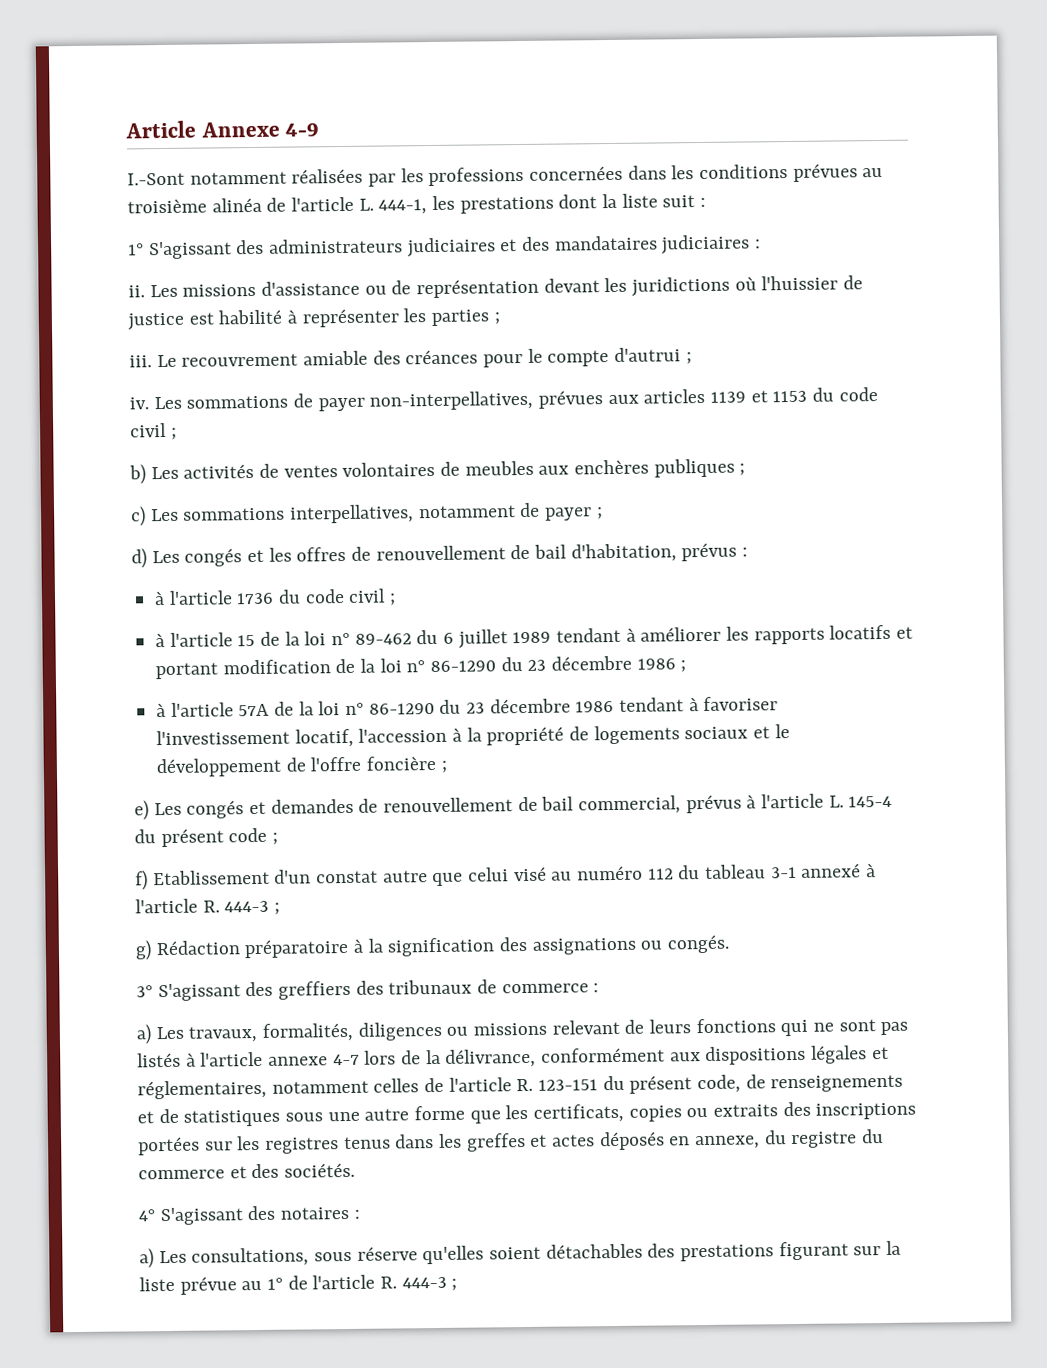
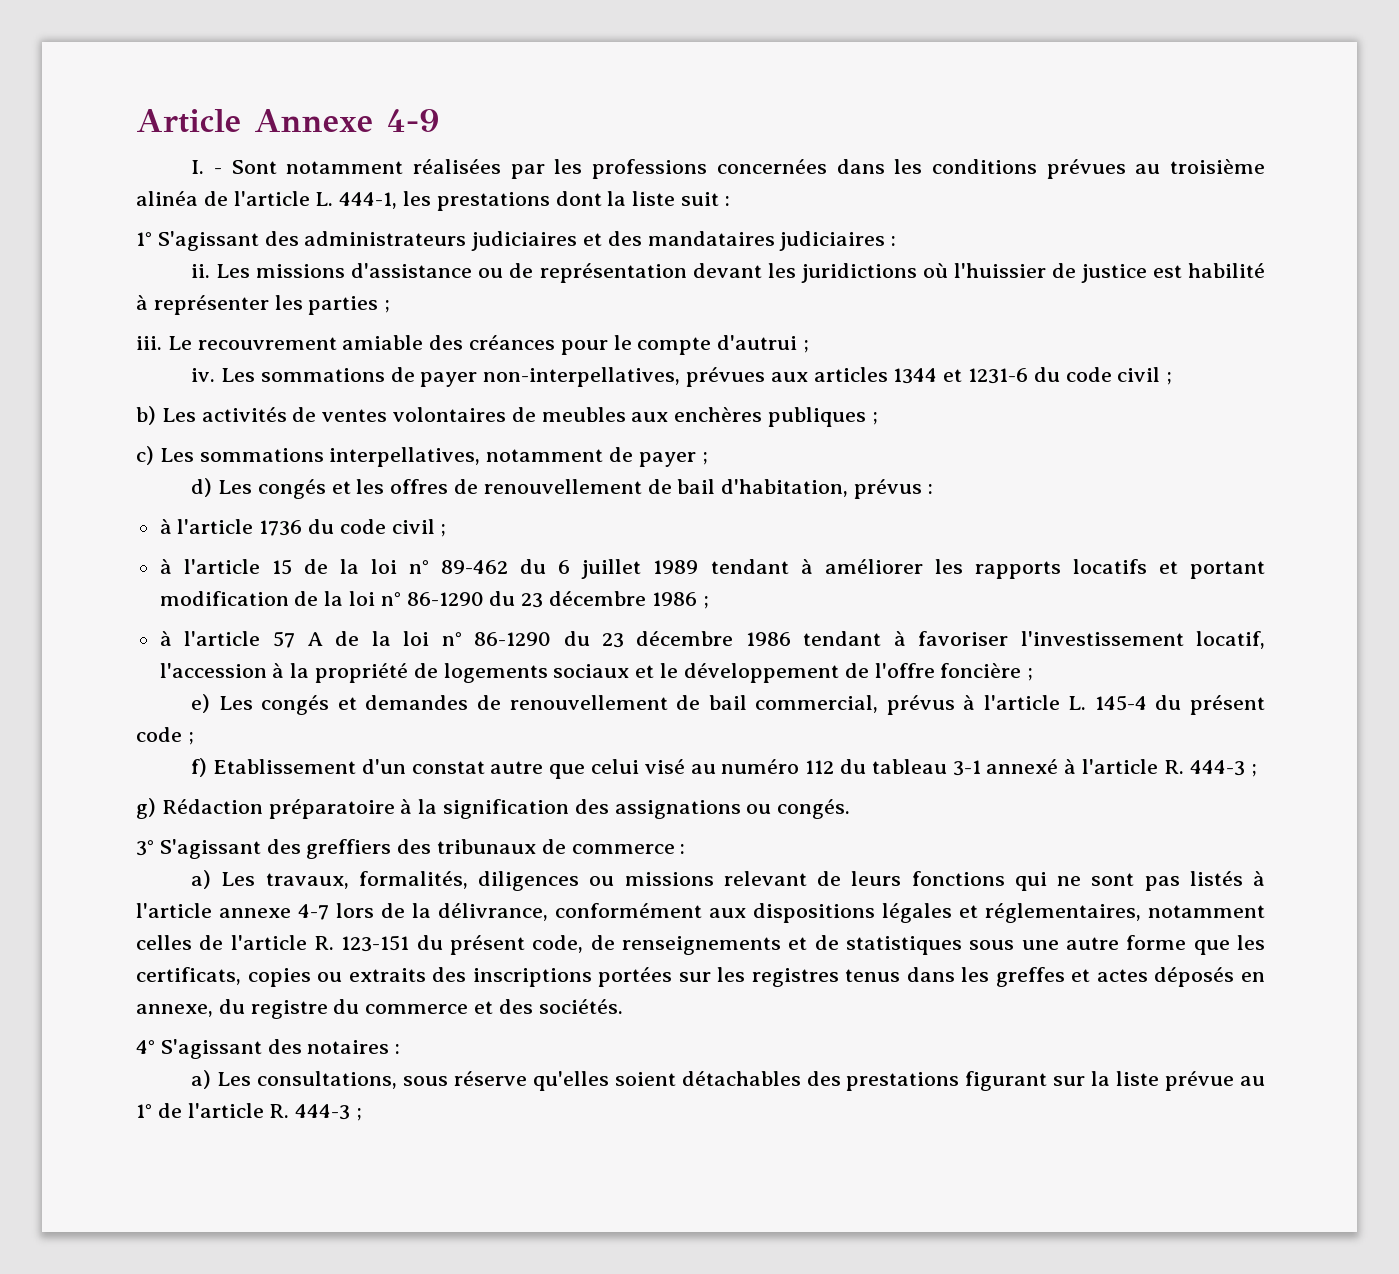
- I.-Sont notamment réalisées par les professions concernées dans les conditions prévues au troisième alinéa de l'article L. 444-1, les prestations dont la liste suit :
+ I. - Sont notamment réalisées par les professions concernées dans les conditions prévues au troisième alinéa de l'article L. 444-1, les prestations dont la liste suit :
- Les sommations de payer non-interpellatives, prévues aux articles 1139 et 1153 du code civil ;
+ Les sommations de payer non-interpellatives, prévues aux articles 1344 et 1231-6 du code civil ;
- à l'article 57A de la loi n° 86-1290 du 23 décembre 1986 tendant à favoriser l'investissement locatif, l'accession à la propriété de logements sociaux et le développement de l'offre foncière ;
+ à l'article 57 A de la loi n° 86-1290 du 23 décembre 1986 tendant à favoriser l'investissement locatif, l'accession à la propriété de logements sociaux et le développement de l'offre foncière ;

